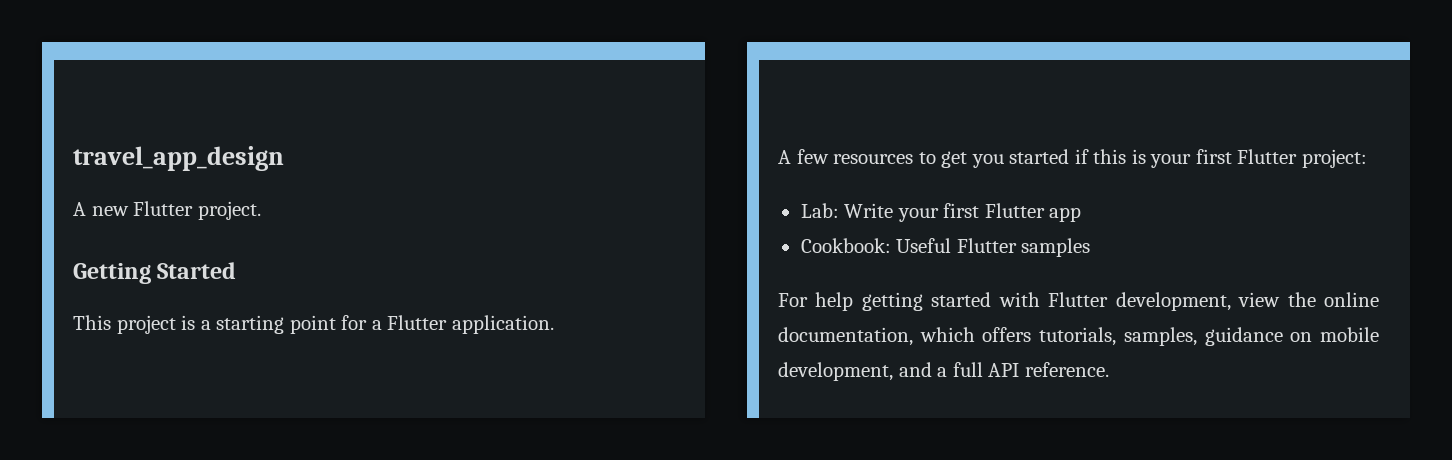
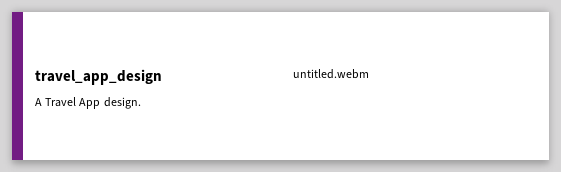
- A new Flutter project.
- Getting Started
- This project is a starting point for a Flutter application.
- A few resources to get you started if this is your first Flutter project:
- Lab: Write your first Flutter app
- Cookbook: Useful Flutter samples
- For help getting started with Flutter development, view the online documentation, which offers tutorials, samples, guidance on mobile development, and a full API reference.
+ A Travel App design.
+ untitled.webm

